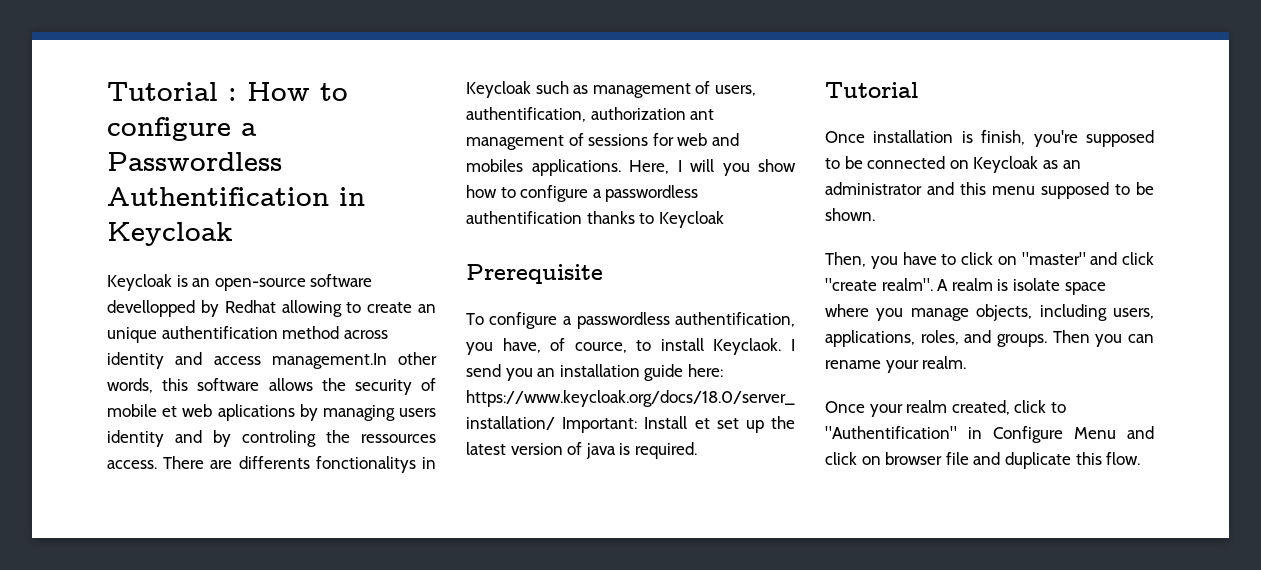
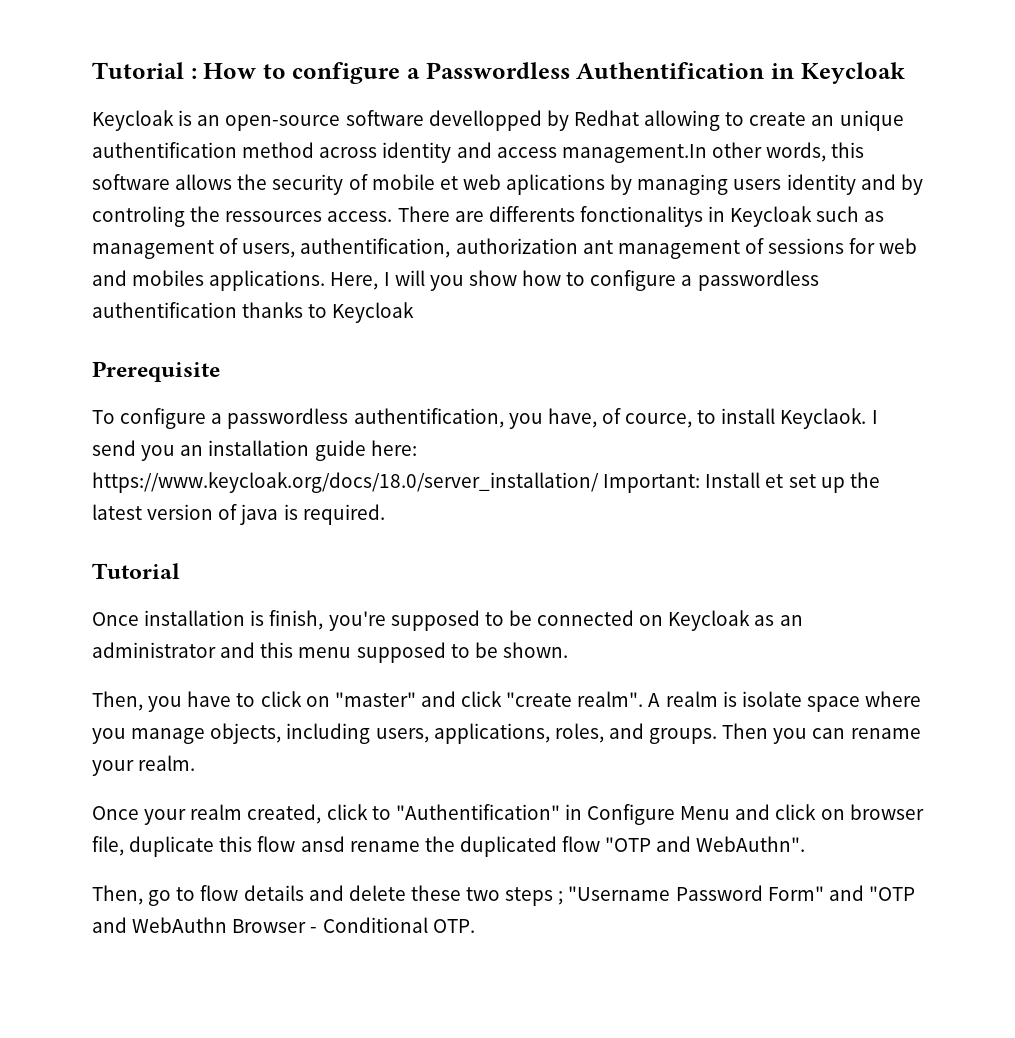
- Once your realm created, click to "Authentification" in Configure Menu and click on browser file and duplicate this flow.
+ Once your realm created, click to "Authentification" in Configure Menu and click on browser file, duplicate this flow ansd rename the duplicated flow "OTP and WebAuthn".
+ Then, go to flow details and delete these two steps ; "Username Password Form" and "OTP and WebAuthn Browser - Conditional OTP.

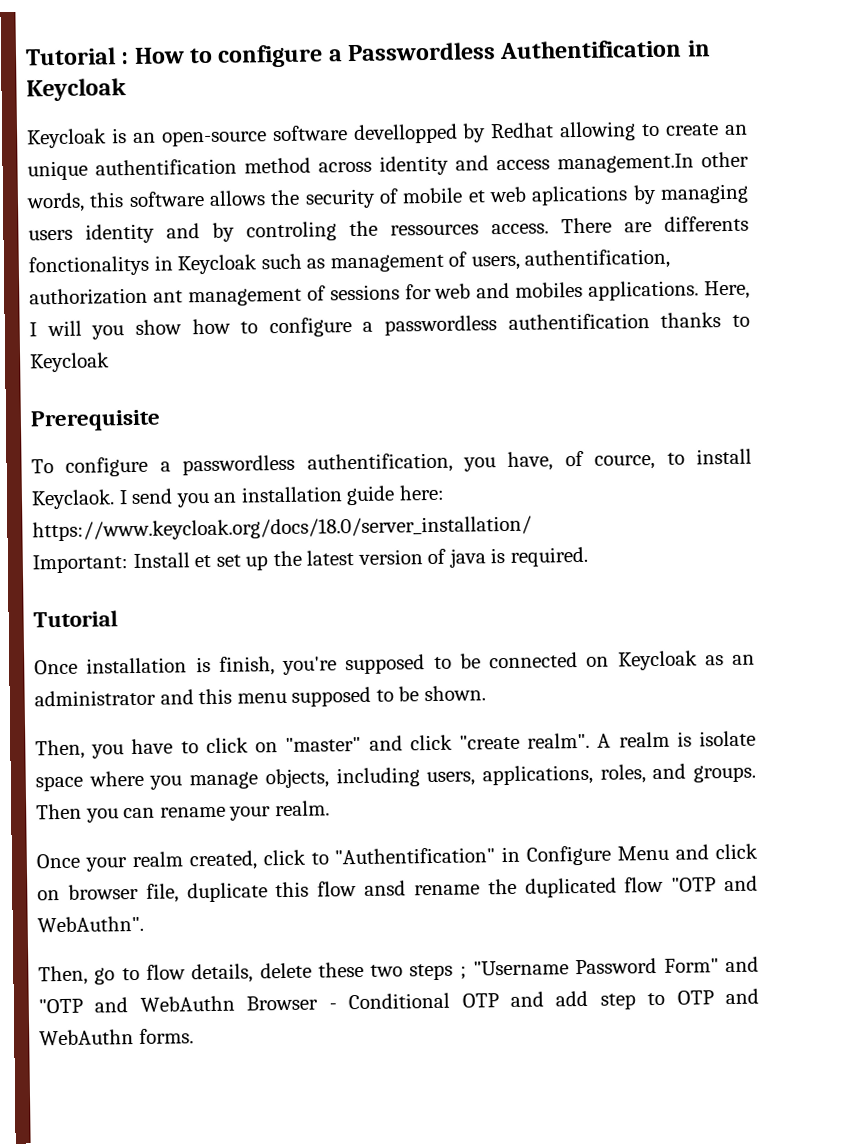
- I send you an installation guide here: https://www.keycloak.org/docs/18.0/server_installation/ Important: Install et set up the latest version of java is required.
+ I send you an installation guide here: https://www.keycloak.org/docs/18.0/server_installation/
+ Important: Install et set up the latest version of java is required.
- Then, go to flow details and delete these two steps ; "Username Password Form" and "OTP and WebAuthn Browser - Conditional OTP.
+ Then, go to flow details, delete these two steps ; "Username Password Form" and "OTP and WebAuthn Browser - Conditional OTP and add step to OTP and WebAuthn forms.

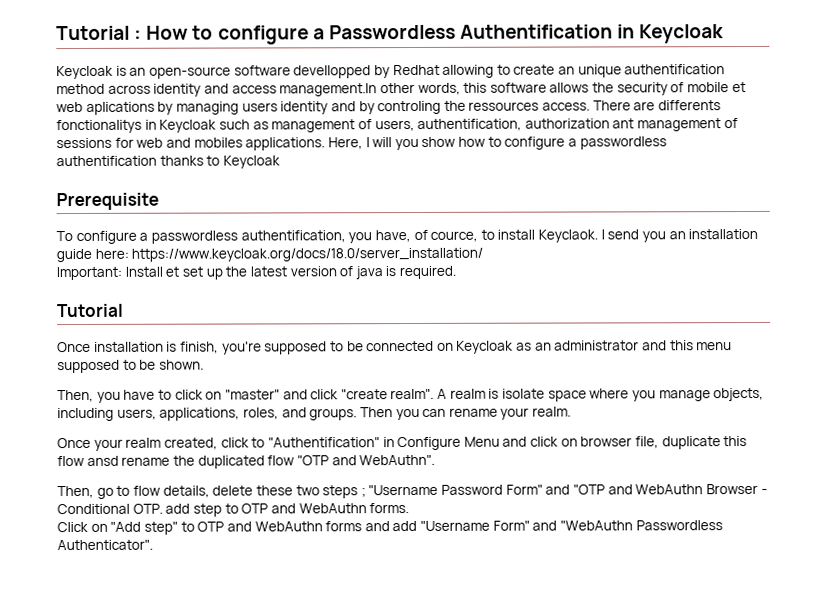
- Then, go to flow details, delete these two steps ; "Username Password Form" and "OTP and WebAuthn Browser - Conditional OTP and add step to OTP and WebAuthn forms.
+ Then, go to flow details, delete these two steps ; "Username Password Form" and "OTP and WebAuthn Browser - Conditional OTP. add step to OTP and WebAuthn forms.
+ Click on "Add step" to OTP and WebAuthn forms and add "Username Form" and "WebAuthn Passwordless Authenticator".

